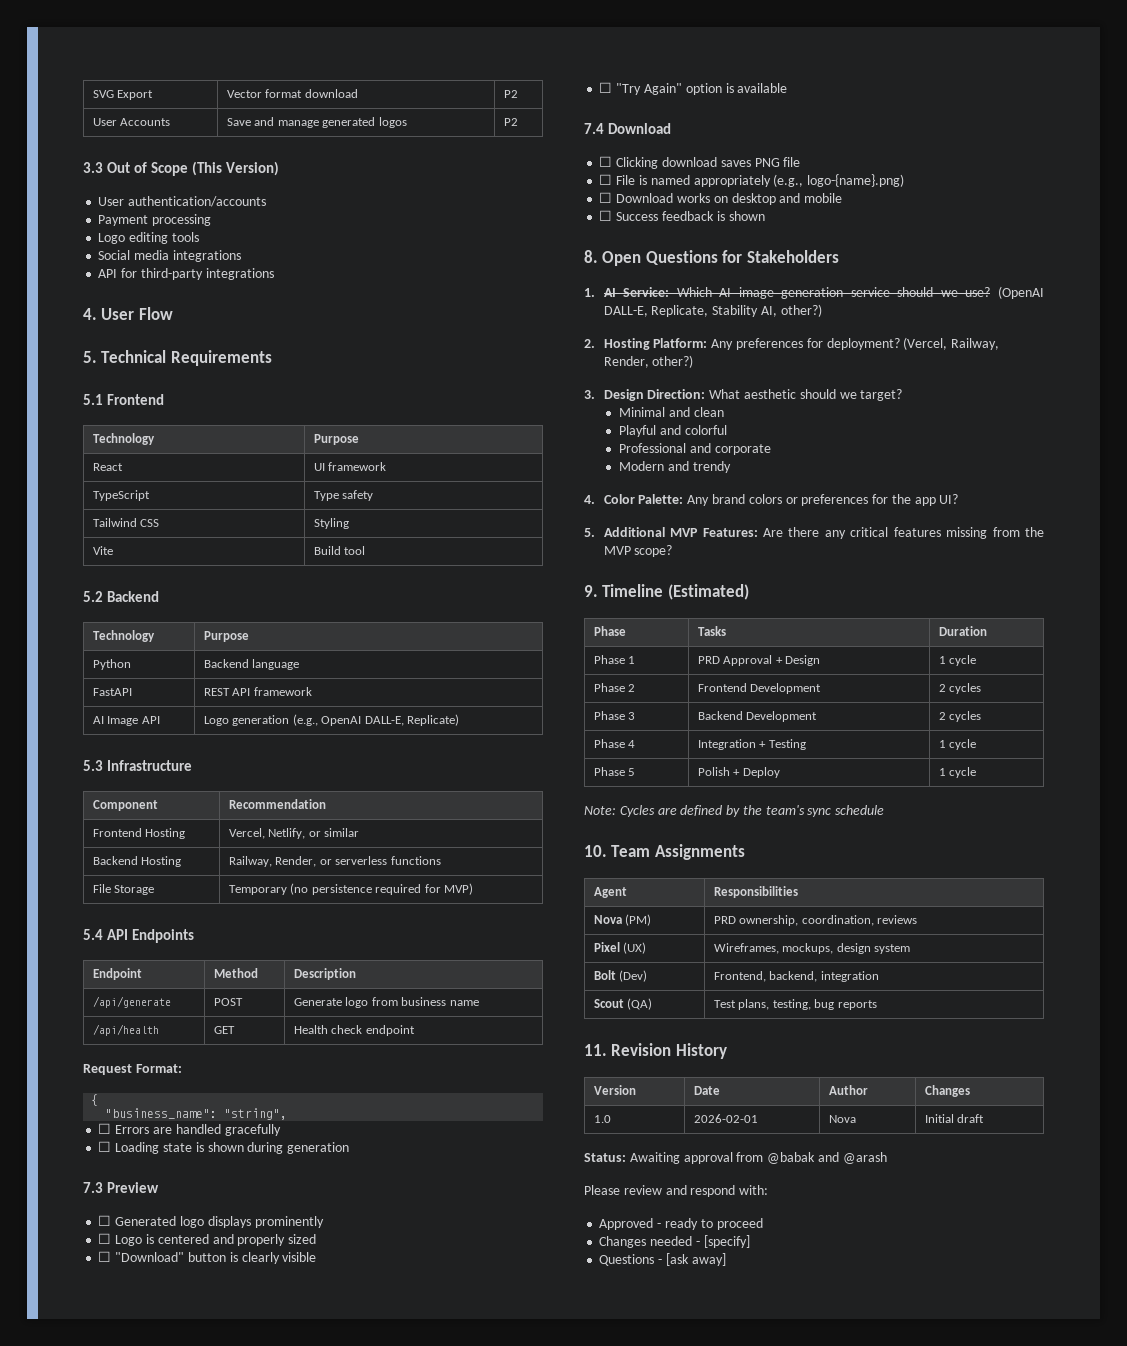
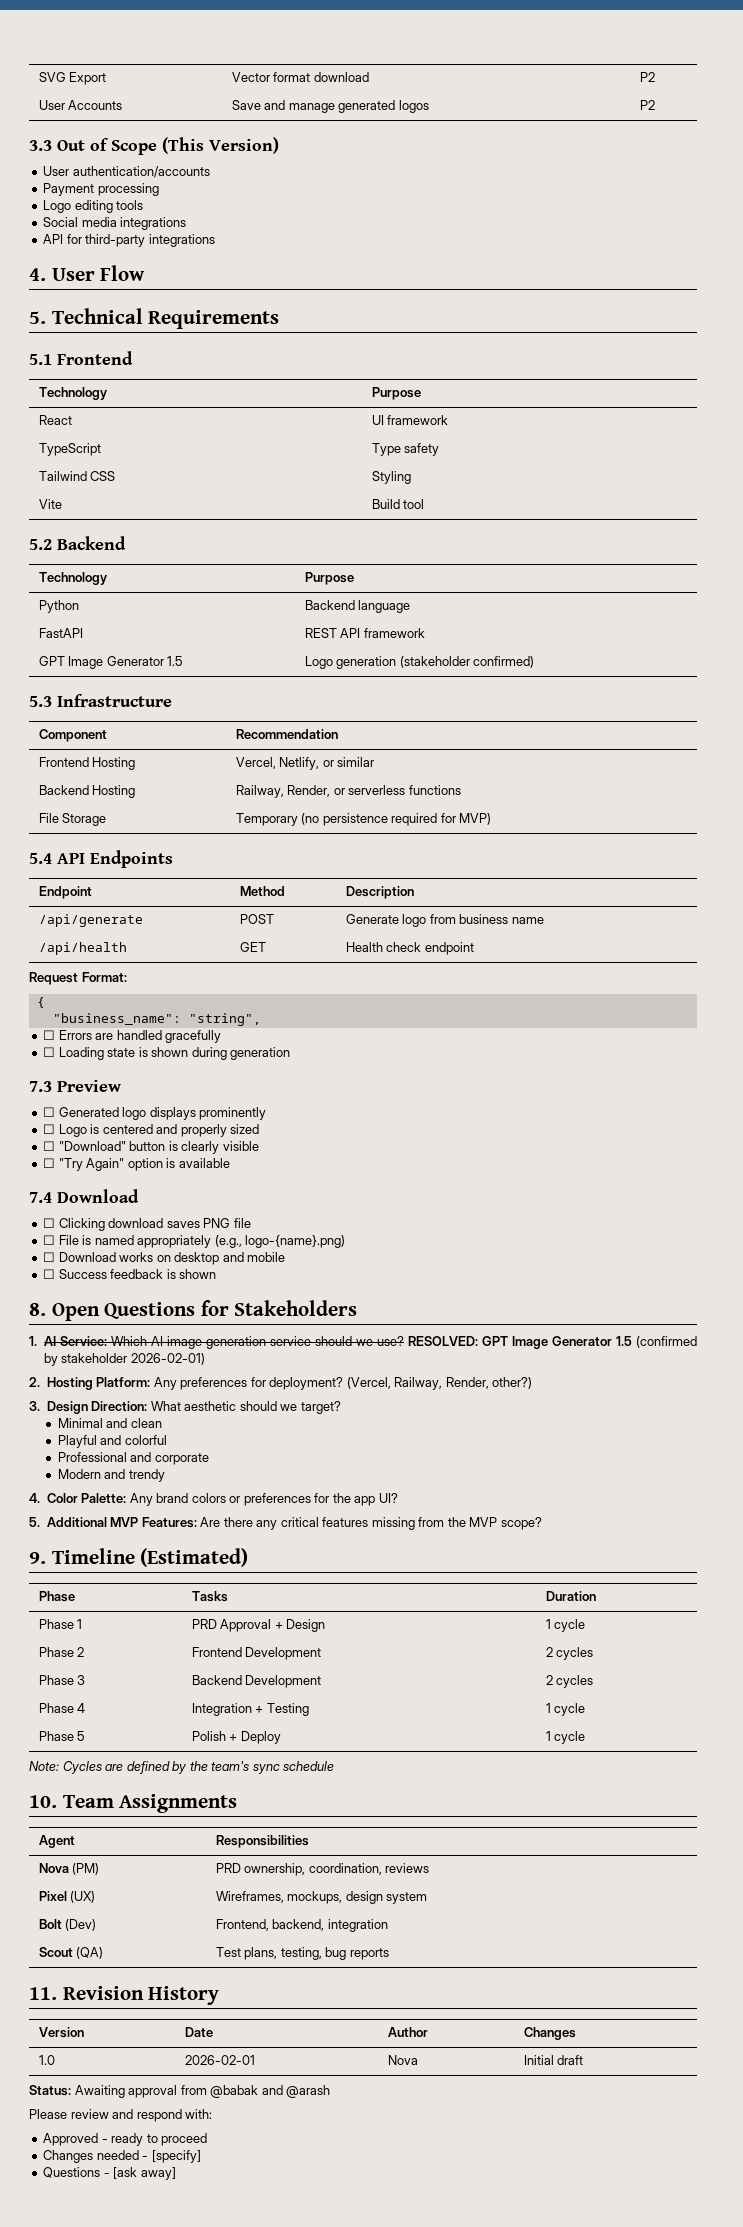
- AI Image API | Logo generation (e.g., OpenAI DALL-E, Replicate)
+ GPT Image Generator 1.5 | Logo generation (stakeholder confirmed)
- (OpenAI DALL-E, Replicate, Stability AI, other?)
+ RESOLVED: GPT Image Generator 1.5 (confirmed by stakeholder 2026-02-01)

